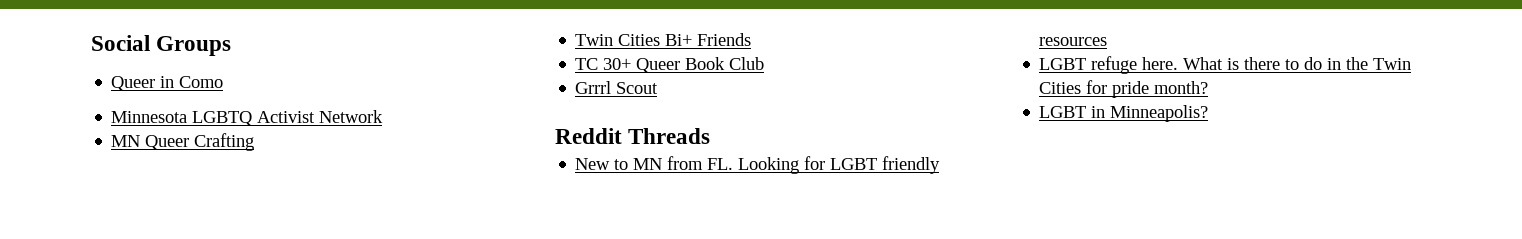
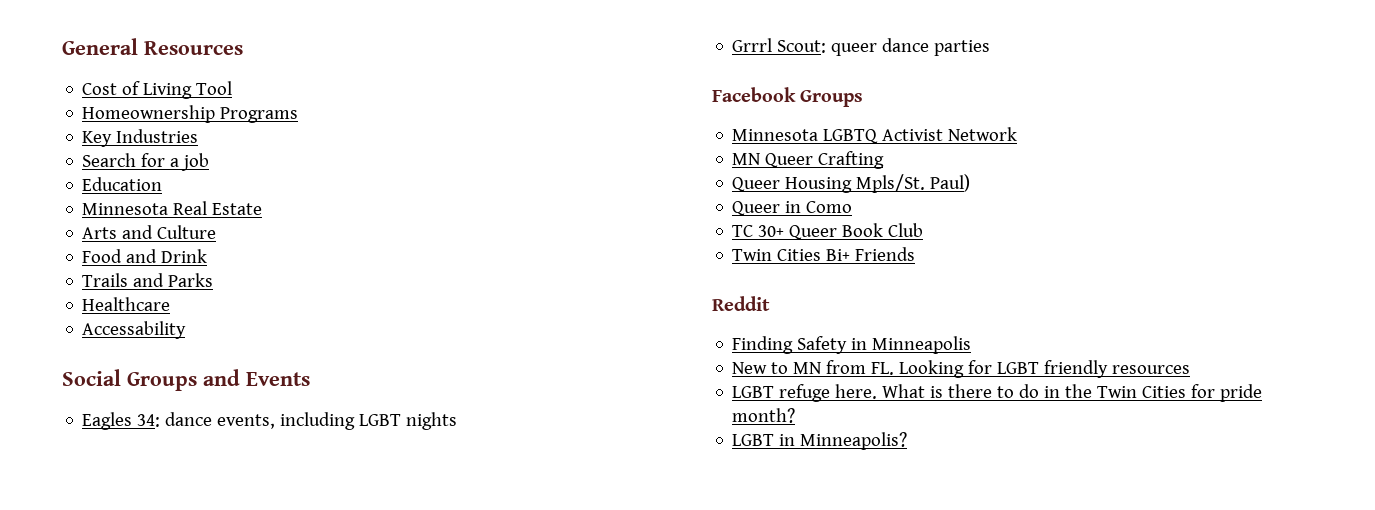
- Social Groups
- Queer in Como
+ General Resources
+ Cost of Living Tool
+ Homeownership Programs
+ Key Industries
+ Search for a job
+ Education
+ Minnesota Real Estate
+ Arts and Culture
+ Food and Drink
+ Trails and Parks
+ Healthcare
+ Accessability
+ Social Groups and Events
+ Eagles 34: dance events, including LGBT nights
+ Grrrl Scout: queer dance parties
+ Facebook Groups
- Twin Cities Bi+ Friends
+ Queer Housing Mpls/St. Paul)
+ Queer in Como
- Grrrl Scout
- Reddit Threads
+ Twin Cities Bi+ Friends
+ Reddit
+ Finding Safety in Minneapolis

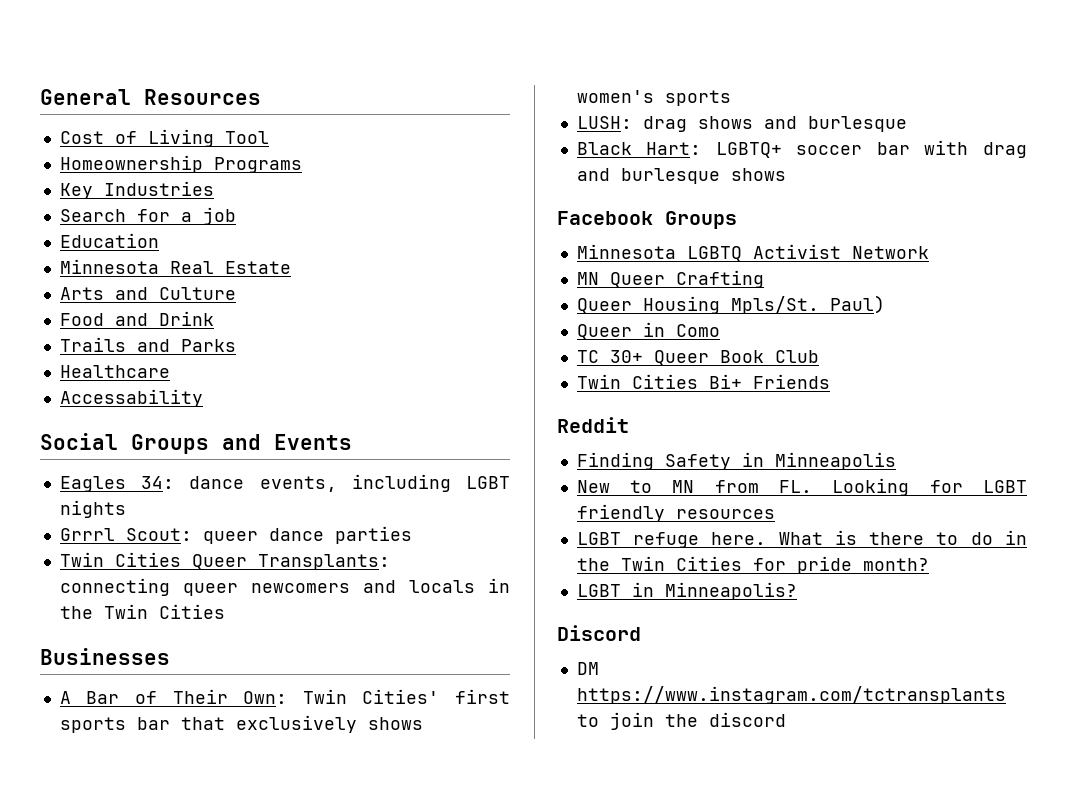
+ Twin Cities Queer Transplants: connecting queer newcomers and locals in the Twin Cities
+ Businesses
+ A Bar of Their Own: Twin Cities' first sports bar that exclusively shows women's sports
+ LUSH: drag shows and burlesque
+ Black Hart: LGBTQ+ soccer bar with drag and burlesque shows
+ Discord
+ DM https://www.instagram.com/tctransplants to join the discord

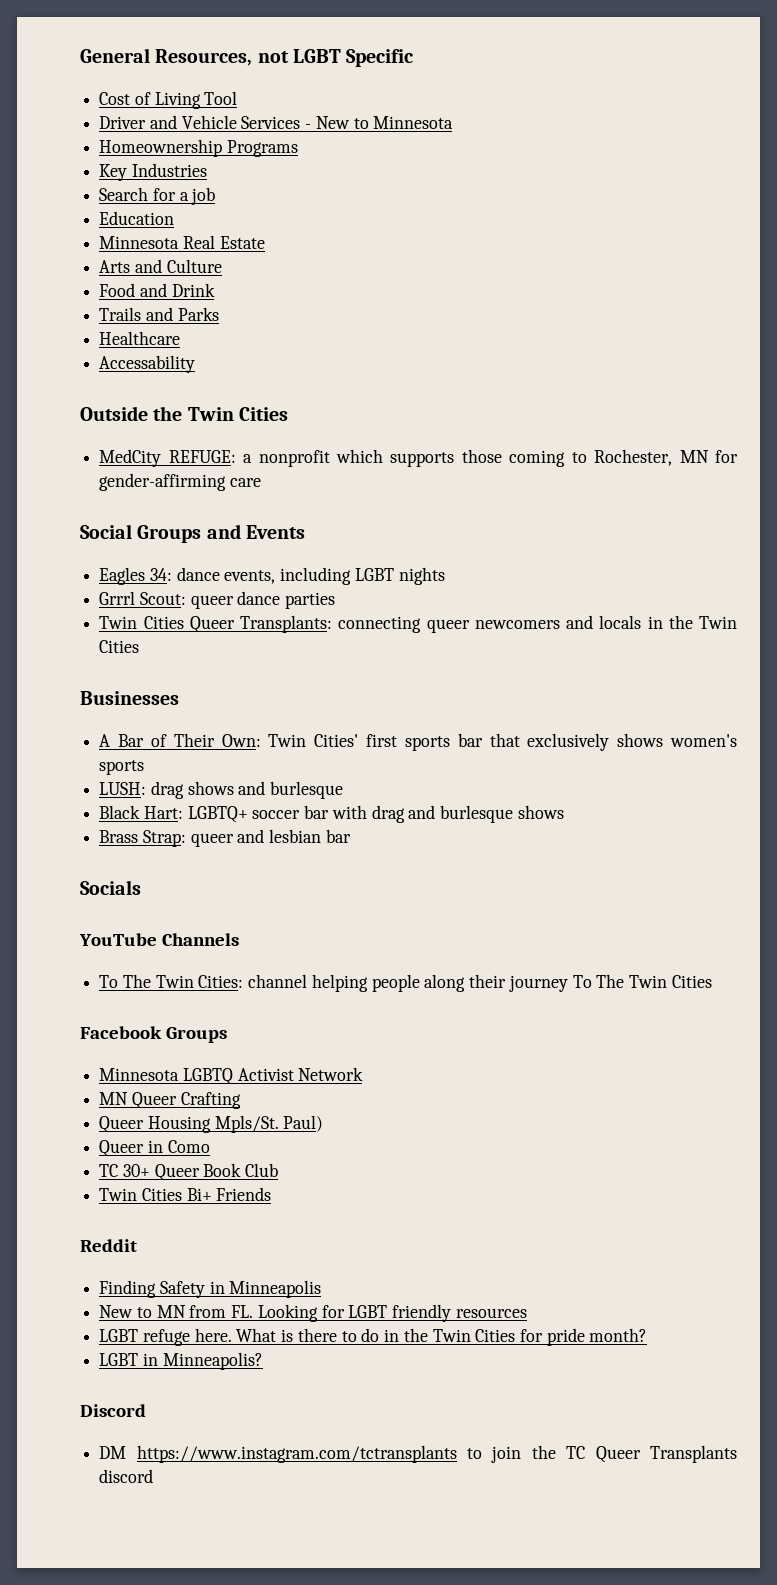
- General Resources
+ General Resources, not LGBT Specific
+ Driver and Vehicle Services - New to Minnesota
+ Outside the Twin Cities
+ MedCity REFUGE: a nonprofit which supports those coming to Rochester, MN for gender-affirming care
+ Brass Strap: queer and lesbian bar
+ Socials
+ YouTube Channels
+ To The Twin Cities: channel helping people along their journey To The Twin Cities
- DM https://www.instagram.com/tctransplants to join the discord
+ DM https://www.instagram.com/tctransplants to join the TC Queer Transplants discord

